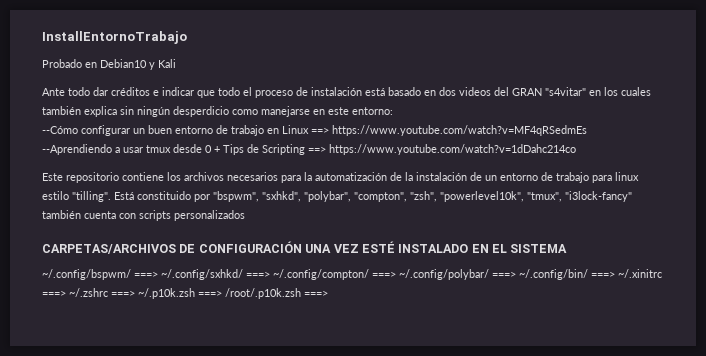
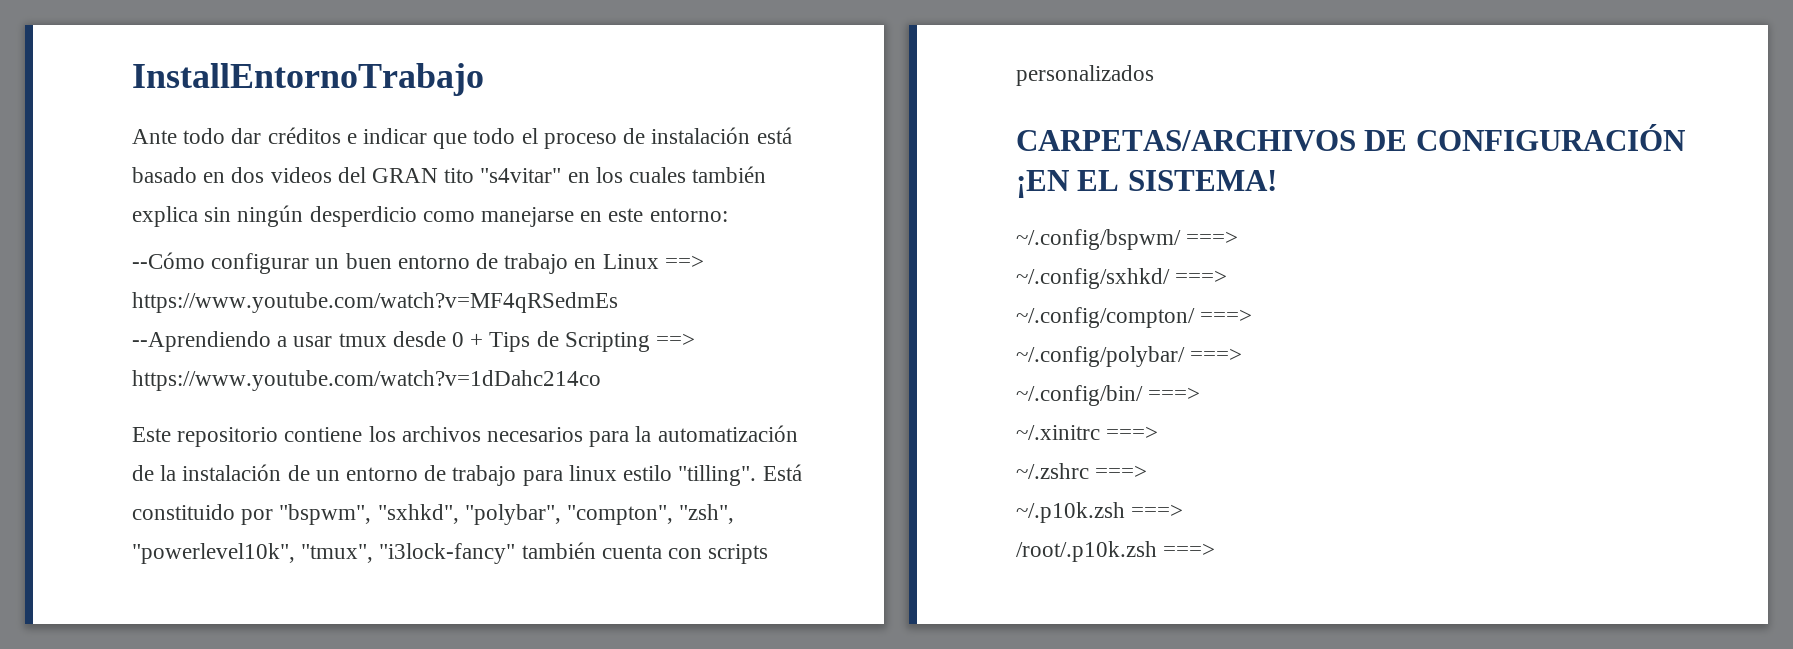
- Probado en Debian10 y Kali
- Ante todo dar créditos e indicar que todo el proceso de instalación está basado en dos videos del GRAN "s4vitar" en los cuales también explica sin ningún desperdicio como manejarse en este entorno:
+ Ante todo dar créditos e indicar que todo el proceso de instalación está basado en dos videos del GRAN tito "s4vitar" en los cuales también explica sin ningún desperdicio como manejarse en este entorno:
- CARPETAS/ARCHIVOS DE CONFIGURACIÓN UNA VEZ ESTÉ INSTALADO EN EL SISTEMA
+ CARPETAS/ARCHIVOS DE CONFIGURACIÓN ¡EN EL SISTEMA!
- ~/.config/bspwm/ ===> ~/.config/sxhkd/ ===> ~/.config/compton/ ===> ~/.config/polybar/ ===> ~/.config/bin/ ===> ~/.xinitrc ===> ~/.zshrc ===> ~/.p10k.zsh ===> /root/.p10k.zsh ===>
+ ~/.config/bspwm/ ===>
+ ~/.config/sxhkd/ ===>
+ ~/.config/compton/ ===>
+ ~/.config/polybar/ ===>
+ ~/.config/bin/ ===>
+ ~/.xinitrc ===>
+ ~/.zshrc ===>
+ ~/.p10k.zsh ===>
+ /root/.p10k.zsh ===>

